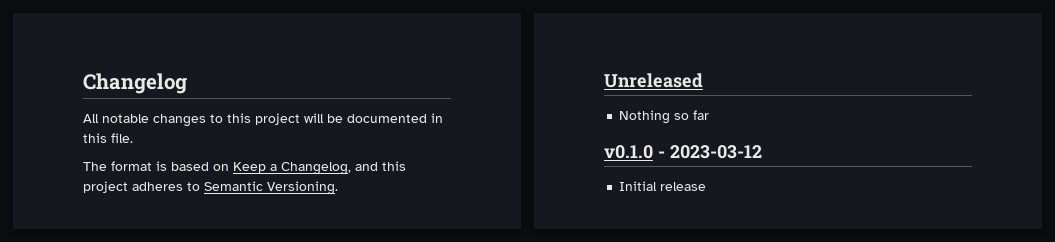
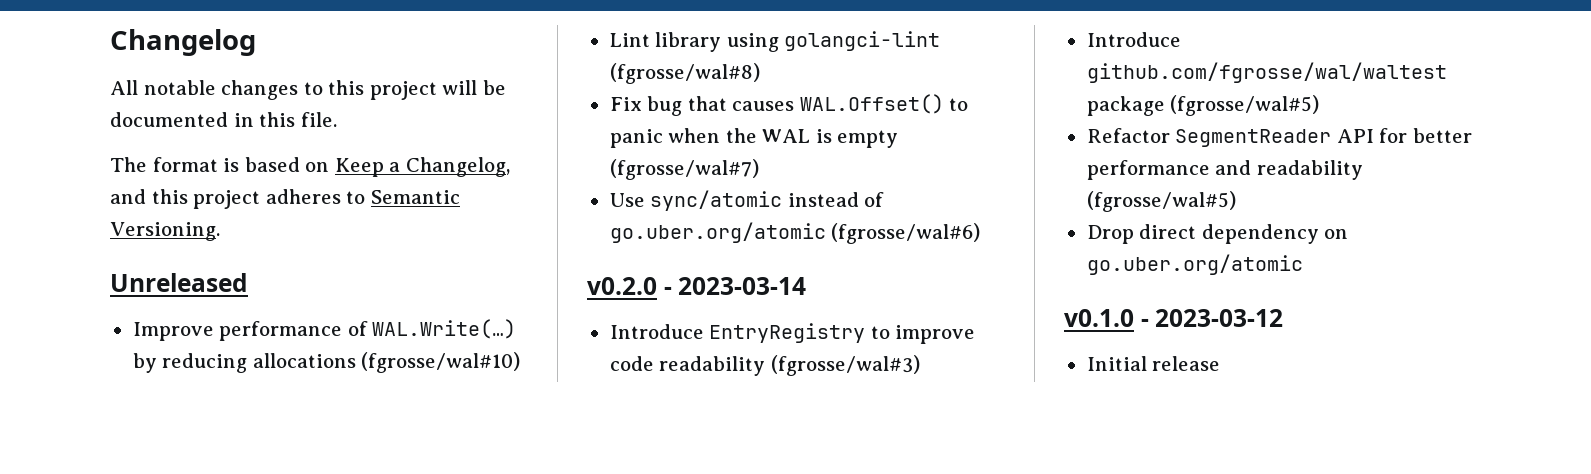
- Nothing so far
+ Improve performance of WAL.Write(…) by reducing allocations (fgrosse/wal#10)
+ Lint library using golangci-lint (fgrosse/wal#8)
+ Fix bug that causes WAL.Offset() to panic when the WAL is empty (fgrosse/wal#7)
+ Use sync/atomic instead of go.uber.org/atomic (fgrosse/wal#6)
+ v0.2.0 - 2023-03-14
+ Introduce EntryRegistry to improve code readability (fgrosse/wal#3)
+ Introduce github.com/fgrosse/wal/waltest package (fgrosse/wal#5)
+ Refactor SegmentReader API for better performance and readability (fgrosse/wal#5)
+ Drop direct dependency on go.uber.org/atomic

